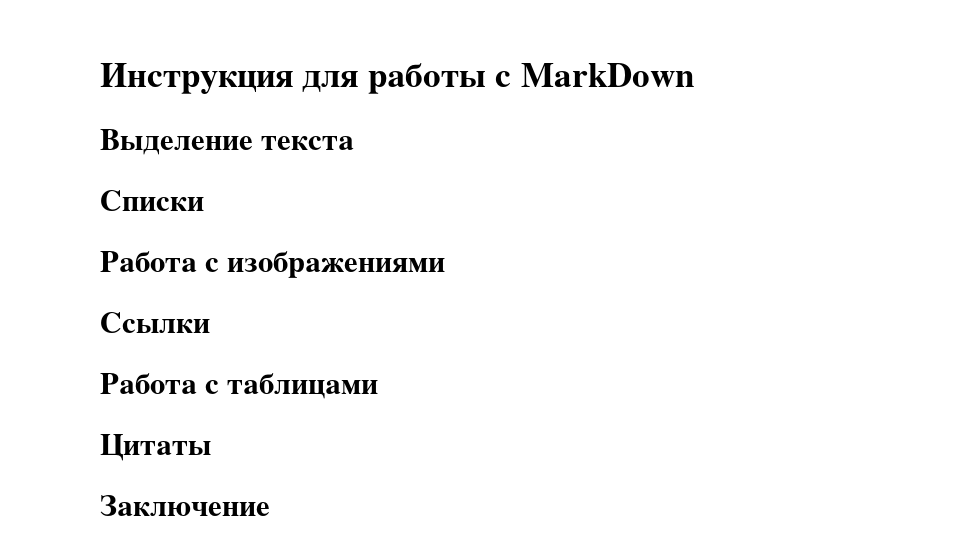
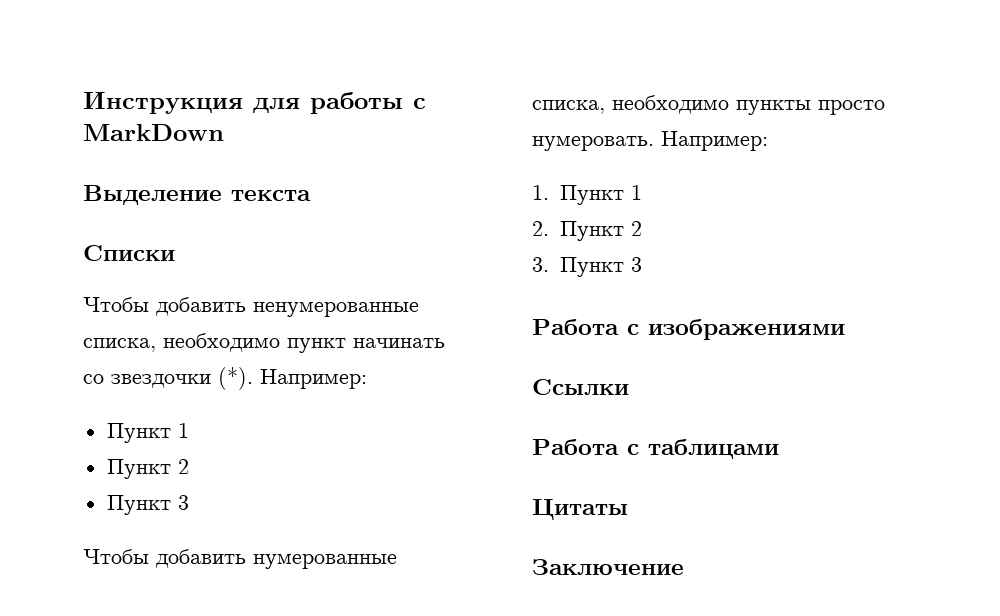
+ Чтобы добавить ненумерованные списка, необходимо пункт начинать со звездочки (*). Например:
+ Пункт 1
+ Пункт 2
+ Пункт 3
+ Чтобы добавить нумерованные списка, необходимо пункты просто нумеровать. Например:
+ 1. Пункт 1
+ 2. Пункт 2
+ 3. Пункт 3

